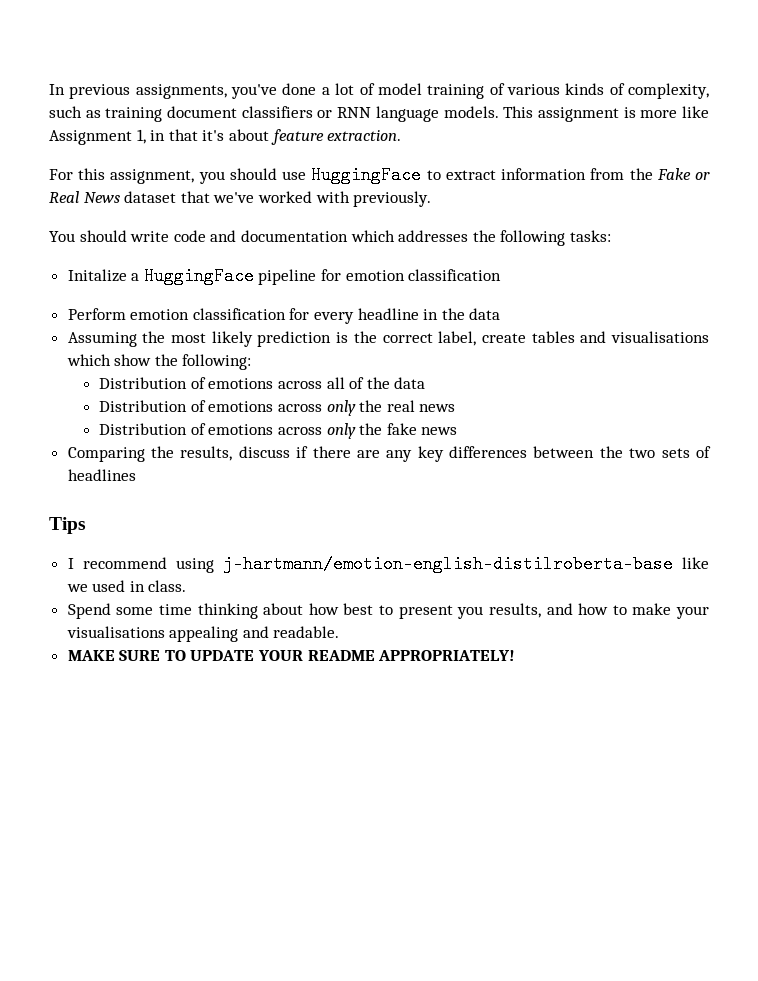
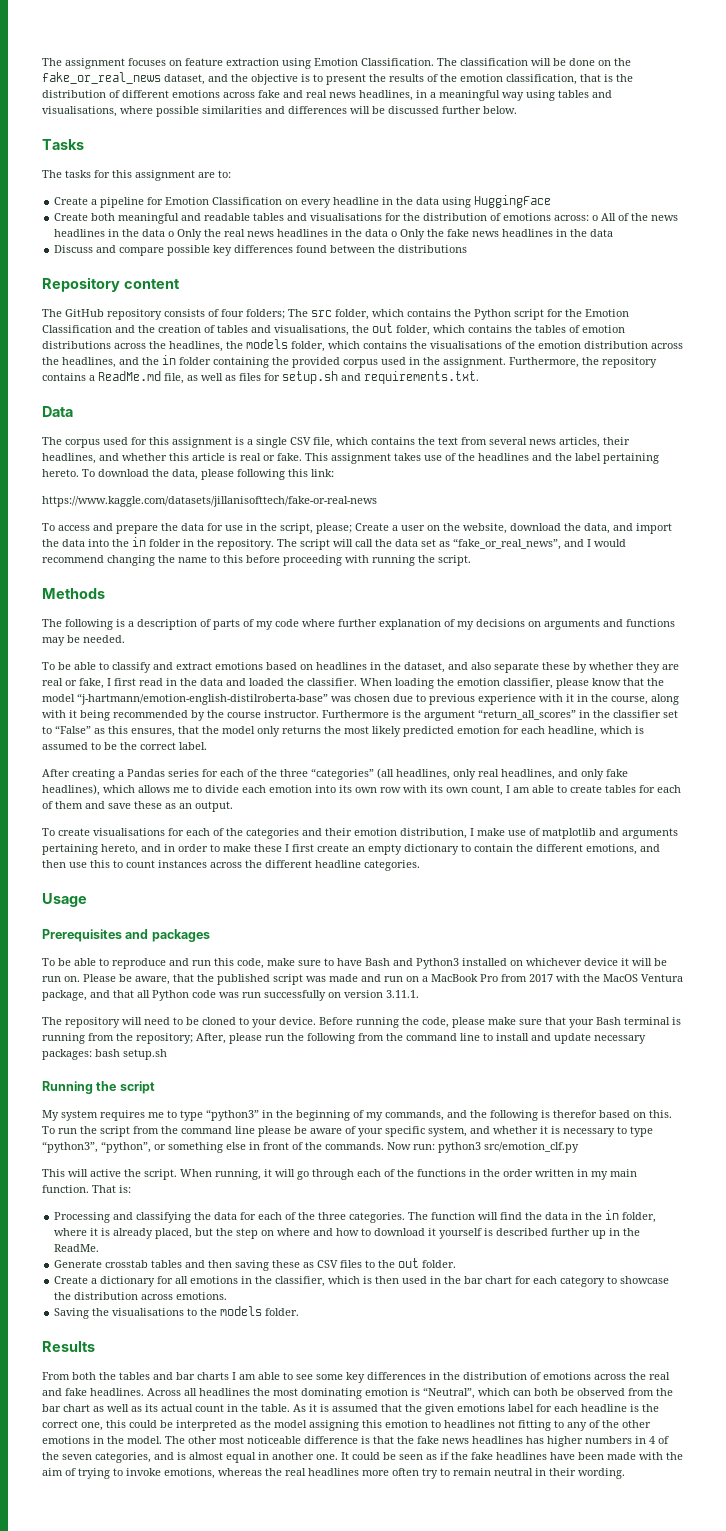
- In previous assignments, you've done a lot of model training of various kinds of complexity, such as training document classifiers or RNN language models. This assignment is more like Assignment 1, in that it's about feature extraction.
- For this assignment, you should use HuggingFace to extract information from the Fake or Real News dataset that we've worked with previously.
- You should write code and documentation which addresses the following tasks:
- Initalize a HuggingFace pipeline for emotion classification
- Perform emotion classification for every headline in the data
- Assuming the most likely prediction is the correct label, create tables and visualisations which show the following:
- Distribution of emotions across all of the data
- Distribution of emotions across only the real news
- Distribution of emotions across only the fake news
- Comparing the results, discuss if there are any key differences between the two sets of headlines
- Tips
- I recommend using j-hartmann/emotion-english-distilroberta-base like we used in class.
- Spend some time thinking about how best to present you results, and how to make your visualisations appealing and readable.
- MAKE SURE TO UPDATE YOUR README APPROPRIATELY!
+ The assignment focuses on feature extraction using Emotion Classification. The classification will be done on the fake_or_real_news dataset, and the objective is to present the results of the emotion classification, that is the distribution of different emotions across fake and real news headlines, in a meaningful way using tables and visualisations, where possible similarities and differences will be discussed further below.
+ Tasks
+ The tasks for this assignment are to:
+ Create a pipeline for Emotion Classification on every headline in the data using HuggingFace
+ Create both meaningful and readable tables and visualisations for the distribution of emotions across: o All of the news headlines in the data o Only the real news headlines in the data o Only the fake news headlines in the data
+ Discuss and compare possible key differences found between the distributions
+ Repository content
+ The GitHub repository consists of four folders; The src folder, which contains the Python script for the Emotion Classification and the creation of tables and visualisations, the out folder, which contains the tables of emotion distributions across the headlines, the models folder, which contains the visualisations of the emotion distribution across the headlines, and the in folder containing the provided corpus used in the assignment. Furthermore, the repository contains a ReadMe.md file, as well as files for setup.sh and requirements.txt.
+ Data
+ The corpus used for this assignment is a single CSV file, which contains the text from several news articles, their headlines, and whether this article is real or fake. This assignment takes use of the headlines and the label pertaining hereto. To download the data, please following this link:
+ https://www.kaggle.com/datasets/jillanisofttech/fake-or-real-news
+ To access and prepare the data for use in the script, please; Create a user on the website, download the data, and import the data into the in folder in the repository. The script will call the data set as “fake_or_real_news”, and I would recommend changing the name to this before proceeding with running the script.
+ Methods
+ The following is a description of parts of my code where further explanation of my decisions on arguments and functions may be needed.
+ To be able to classify and extract emotions based on headlines in the dataset, and also separate these by whether they are real or fake, I first read in the data and loaded the classifier. When loading the emotion classifier, please know that the model “j-hartmann/emotion-english-distilroberta-base” was chosen due to previous experience with it in the course, along with it being recommended by the course instructor. Furthermore is the argument “return_all_scores” in the classifier set to “False” as this ensures, that the model only returns the most likely predicted emotion for each headline, which is assumed to be the correct label.
+ After creating a Pandas series for each of the three “categories” (all headlines, only real headlines, and only fake headlines), which allows me to divide each emotion into its own row with its own count, I am able to create tables for each of them and save these as an output.
+ To create visualisations for each of the categories and their emotion distribution, I make use of matplotlib and arguments pertaining hereto, and in order to make these I first create an empty dictionary to contain the different emotions, and then use this to count instances across the different headline categories.
+ Usage
+ Prerequisites and packages
+ To be able to reproduce and run this code, make sure to have Bash and Python3 installed on whichever device it will be run on. Please be aware, that the published script was made and run on a MacBook Pro from 2017 with the MacOS Ventura package, and that all Python code was run successfully on version 3.11.1.
+ The repository will need to be cloned to your device. Before running the code, please make sure that your Bash terminal is running from the repository; After, please run the following from the command line to install and update necessary packages: bash setup.sh
+ Running the script
+ My system requires me to type “python3” in the beginning of my commands, and the following is therefor based on this. To run the script from the command line please be aware of your specific system, and whether it is necessary to type “python3”, “python”, or something else in front of the commands. Now run: python3 src/emotion_clf.py
+ This will active the script. When running, it will go through each of the functions in the order written in my main function. That is:
+ Processing and classifying the data for each of the three categories. The function will find the data in the in folder, where it is already placed, but the step on where and how to download it yourself is described further up in the ReadMe.
+ Generate crosstab tables and then saving these as CSV files to the out folder.
+ Create a dictionary for all emotions in the classifier, which is then used in the bar chart for each category to showcase the distribution across emotions.
+ Saving the visualisations to the models folder.
+ Results
+ From both the tables and bar charts I am able to see some key differences in the distribution of emotions across the real and fake headlines. Across all headlines the most dominating emotion is “Neutral”, which can both be observed from the bar chart as well as its actual count in the table. As it is assumed that the given emotions label for each headline is the correct one, this could be interpreted as the model assigning this emotion to headlines not fitting to any of the other emotions in the model. The other most noticeable difference is that the fake news headlines has higher numbers in 4 of the seven categories, and is almost equal in another one. It could be seen as if the fake headlines have been made with the aim of trying to invoke emotions, whereas the real headlines more often try to remain neutral in their wording.

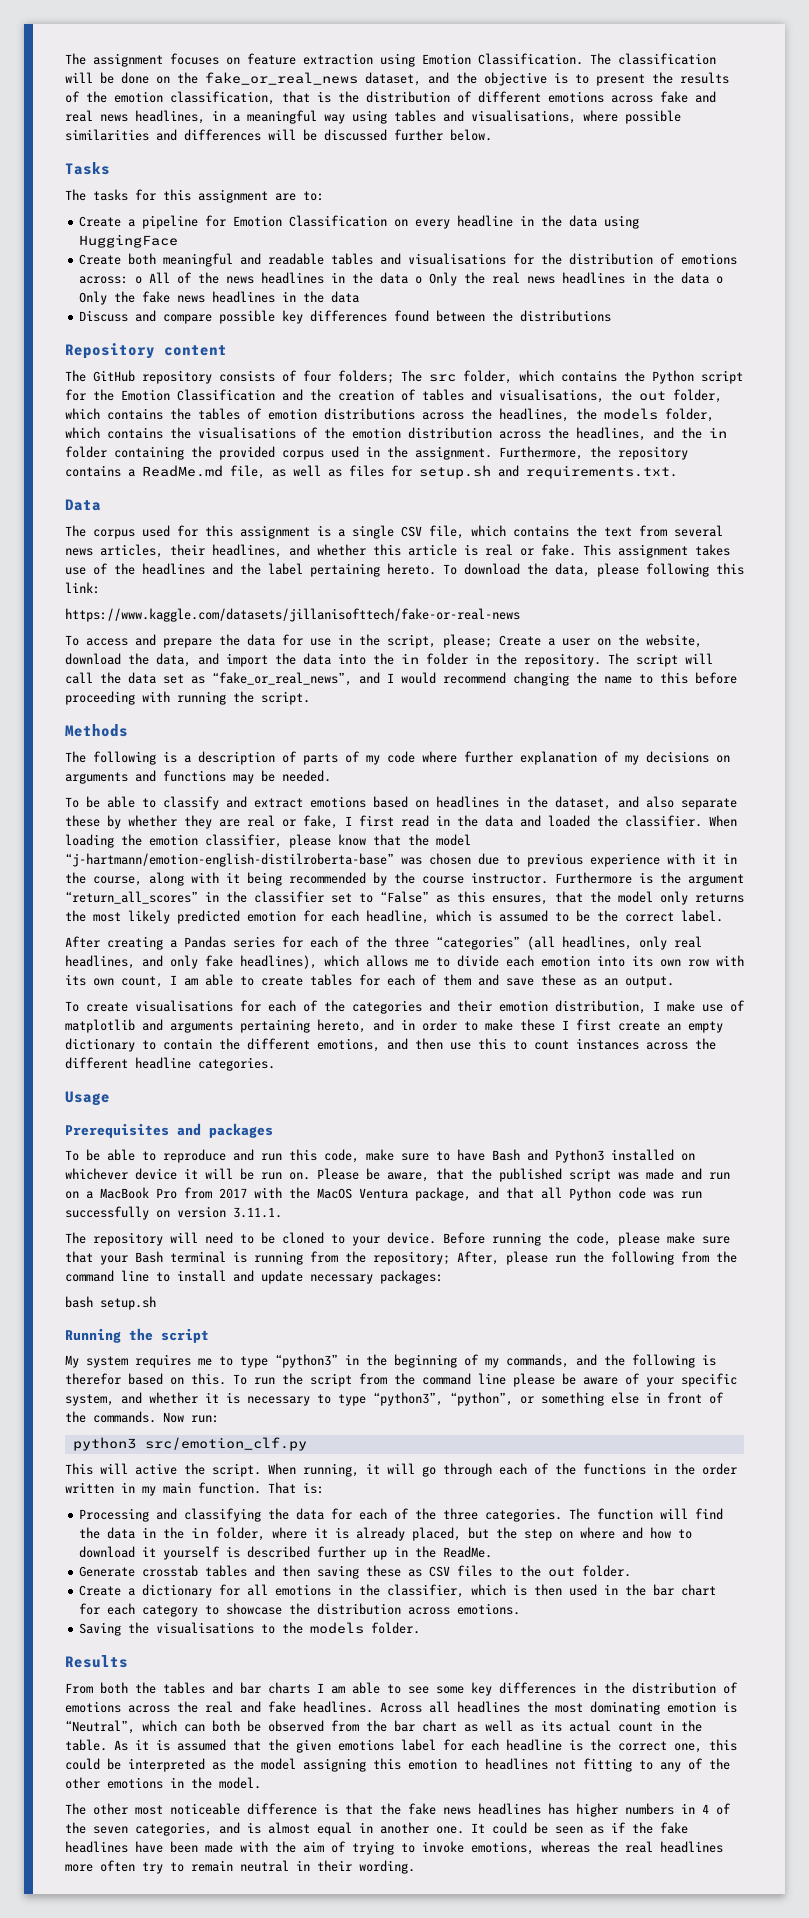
- Before running the code, please make sure that your Bash terminal is running from the repository; After, please run the following from the command line to install and update necessary packages: bash setup.sh
+ Before running the code, please make sure that your Bash terminal is running from the repository; After, please run the following from the command line to install and update necessary packages:
+ bash setup.sh
- Now run: python3 src/emotion_clf.py
+ Now run:
+ python3 src/emotion_clf.py
- As it is assumed that the given emotions label for each headline is the correct one, this could be interpreted as the model assigning this emotion to headlines not fitting to any of the other emotions in the model. The other most noticeable difference is that the fake news headlines has higher numbers in 4 of the seven categories, and is almost equal in another one.
+ As it is assumed that the given emotions label for each headline is the correct one, this could be interpreted as the model assigning this emotion to headlines not fitting to any of the other emotions in the model.
+ The other most noticeable difference is that the fake news headlines has higher numbers in 4 of the seven categories, and is almost equal in another one.

